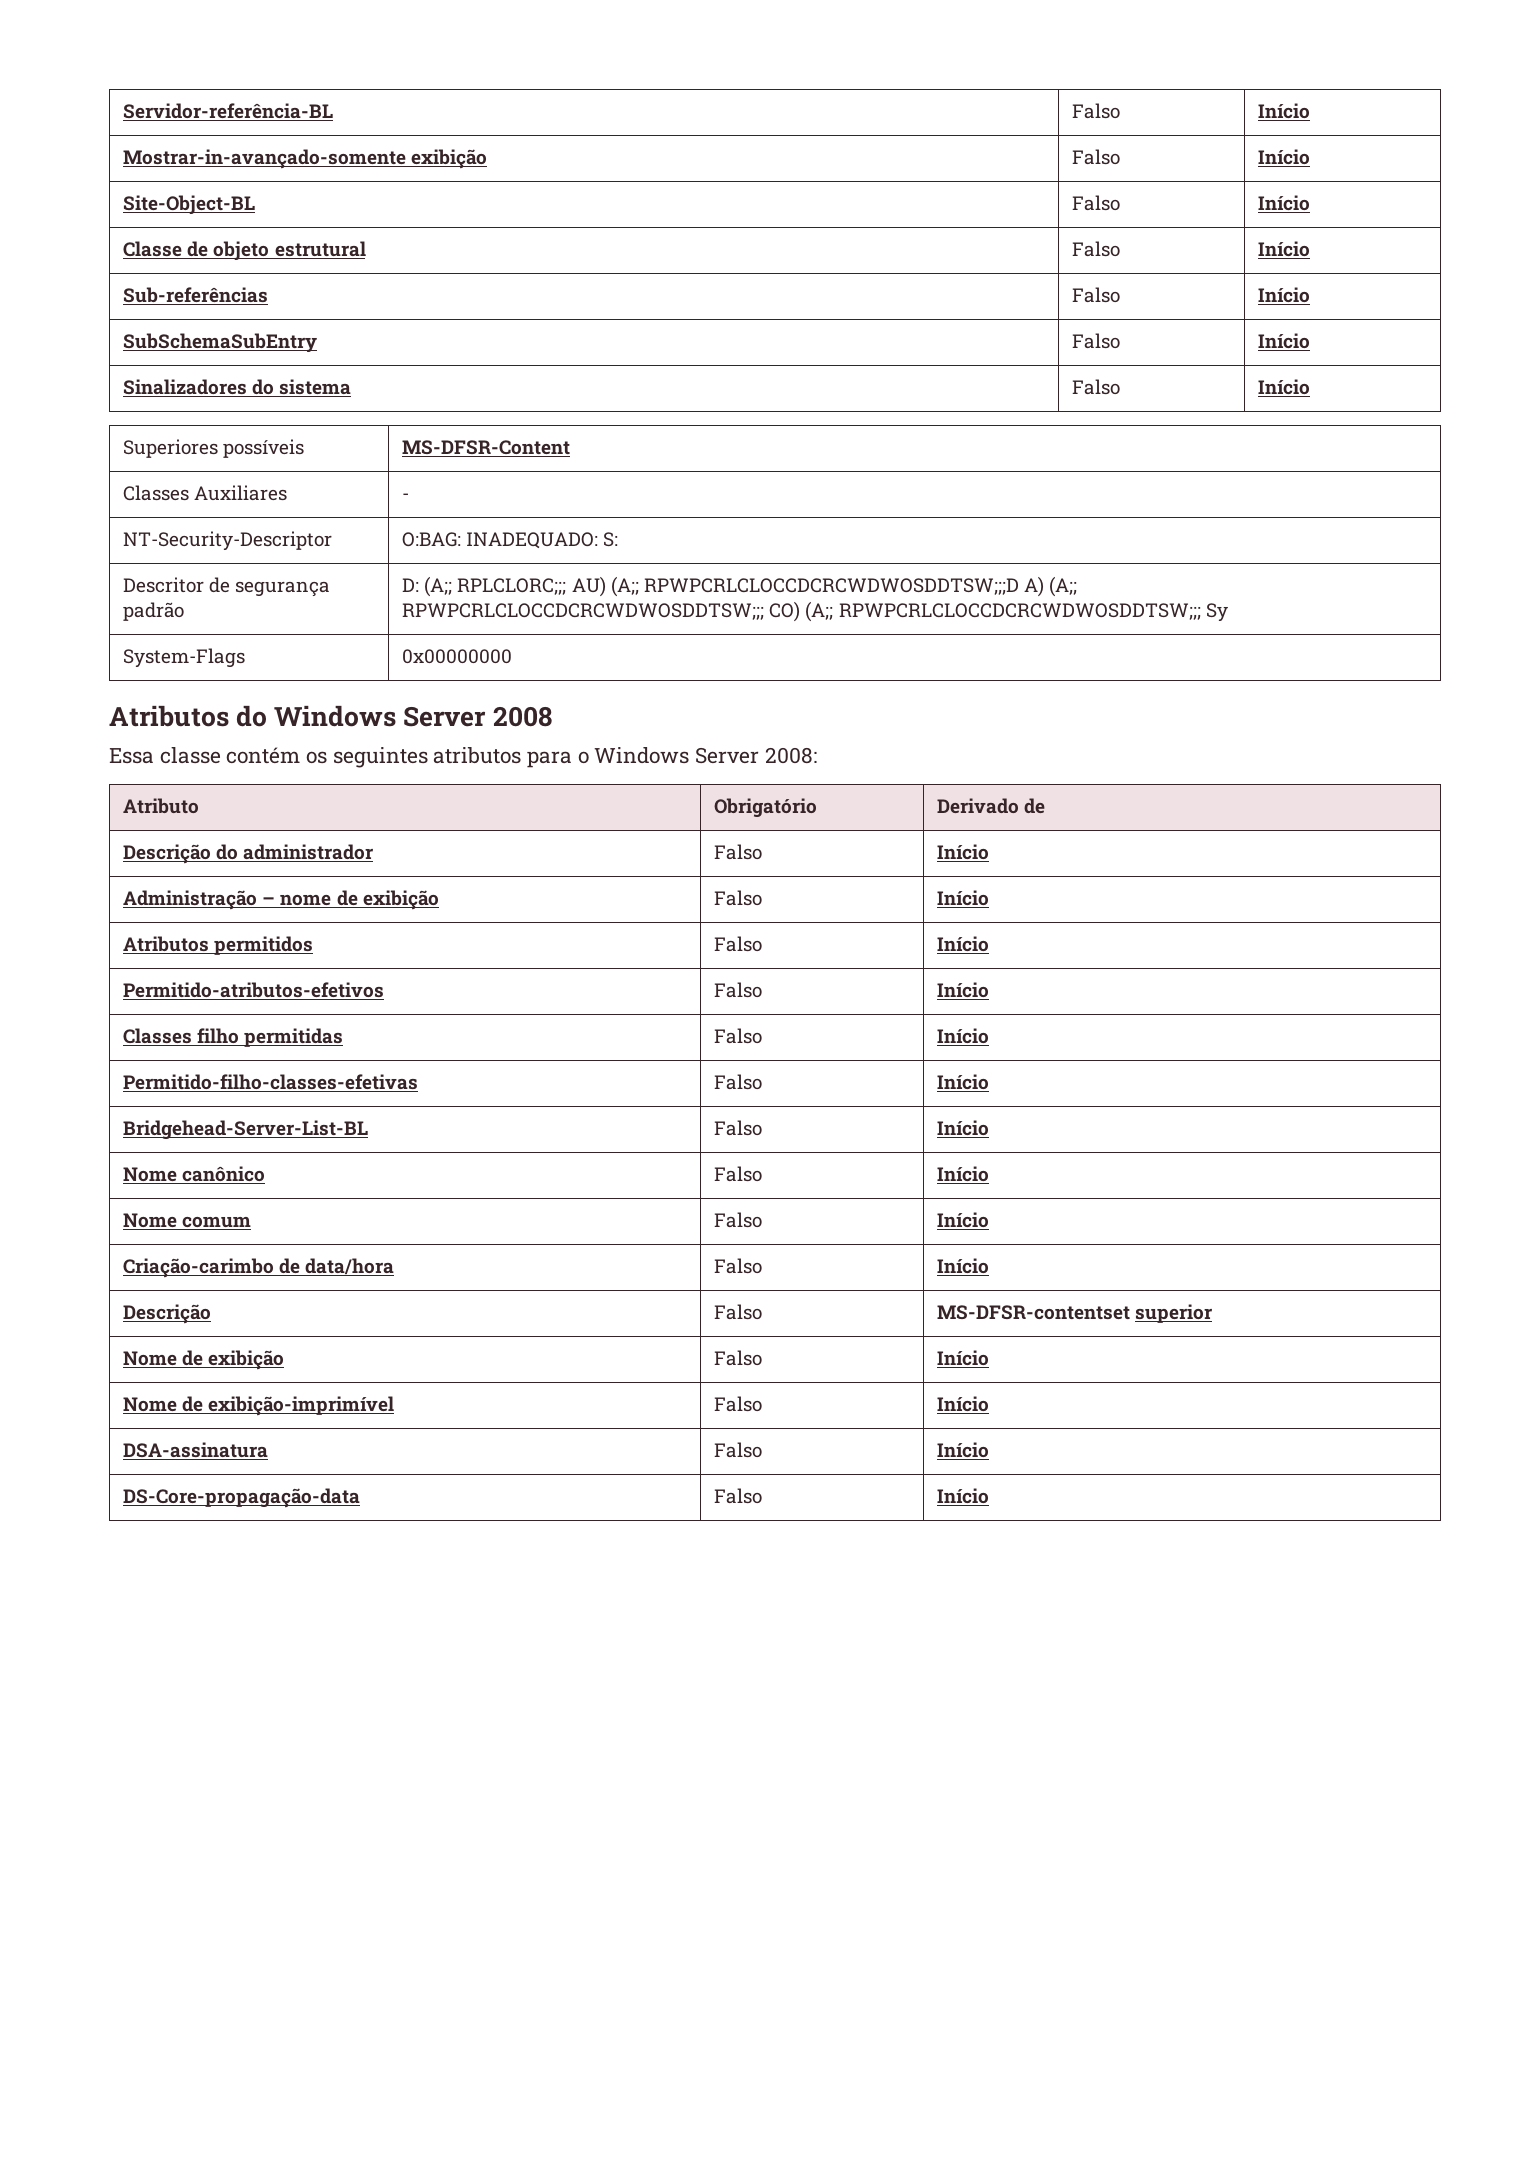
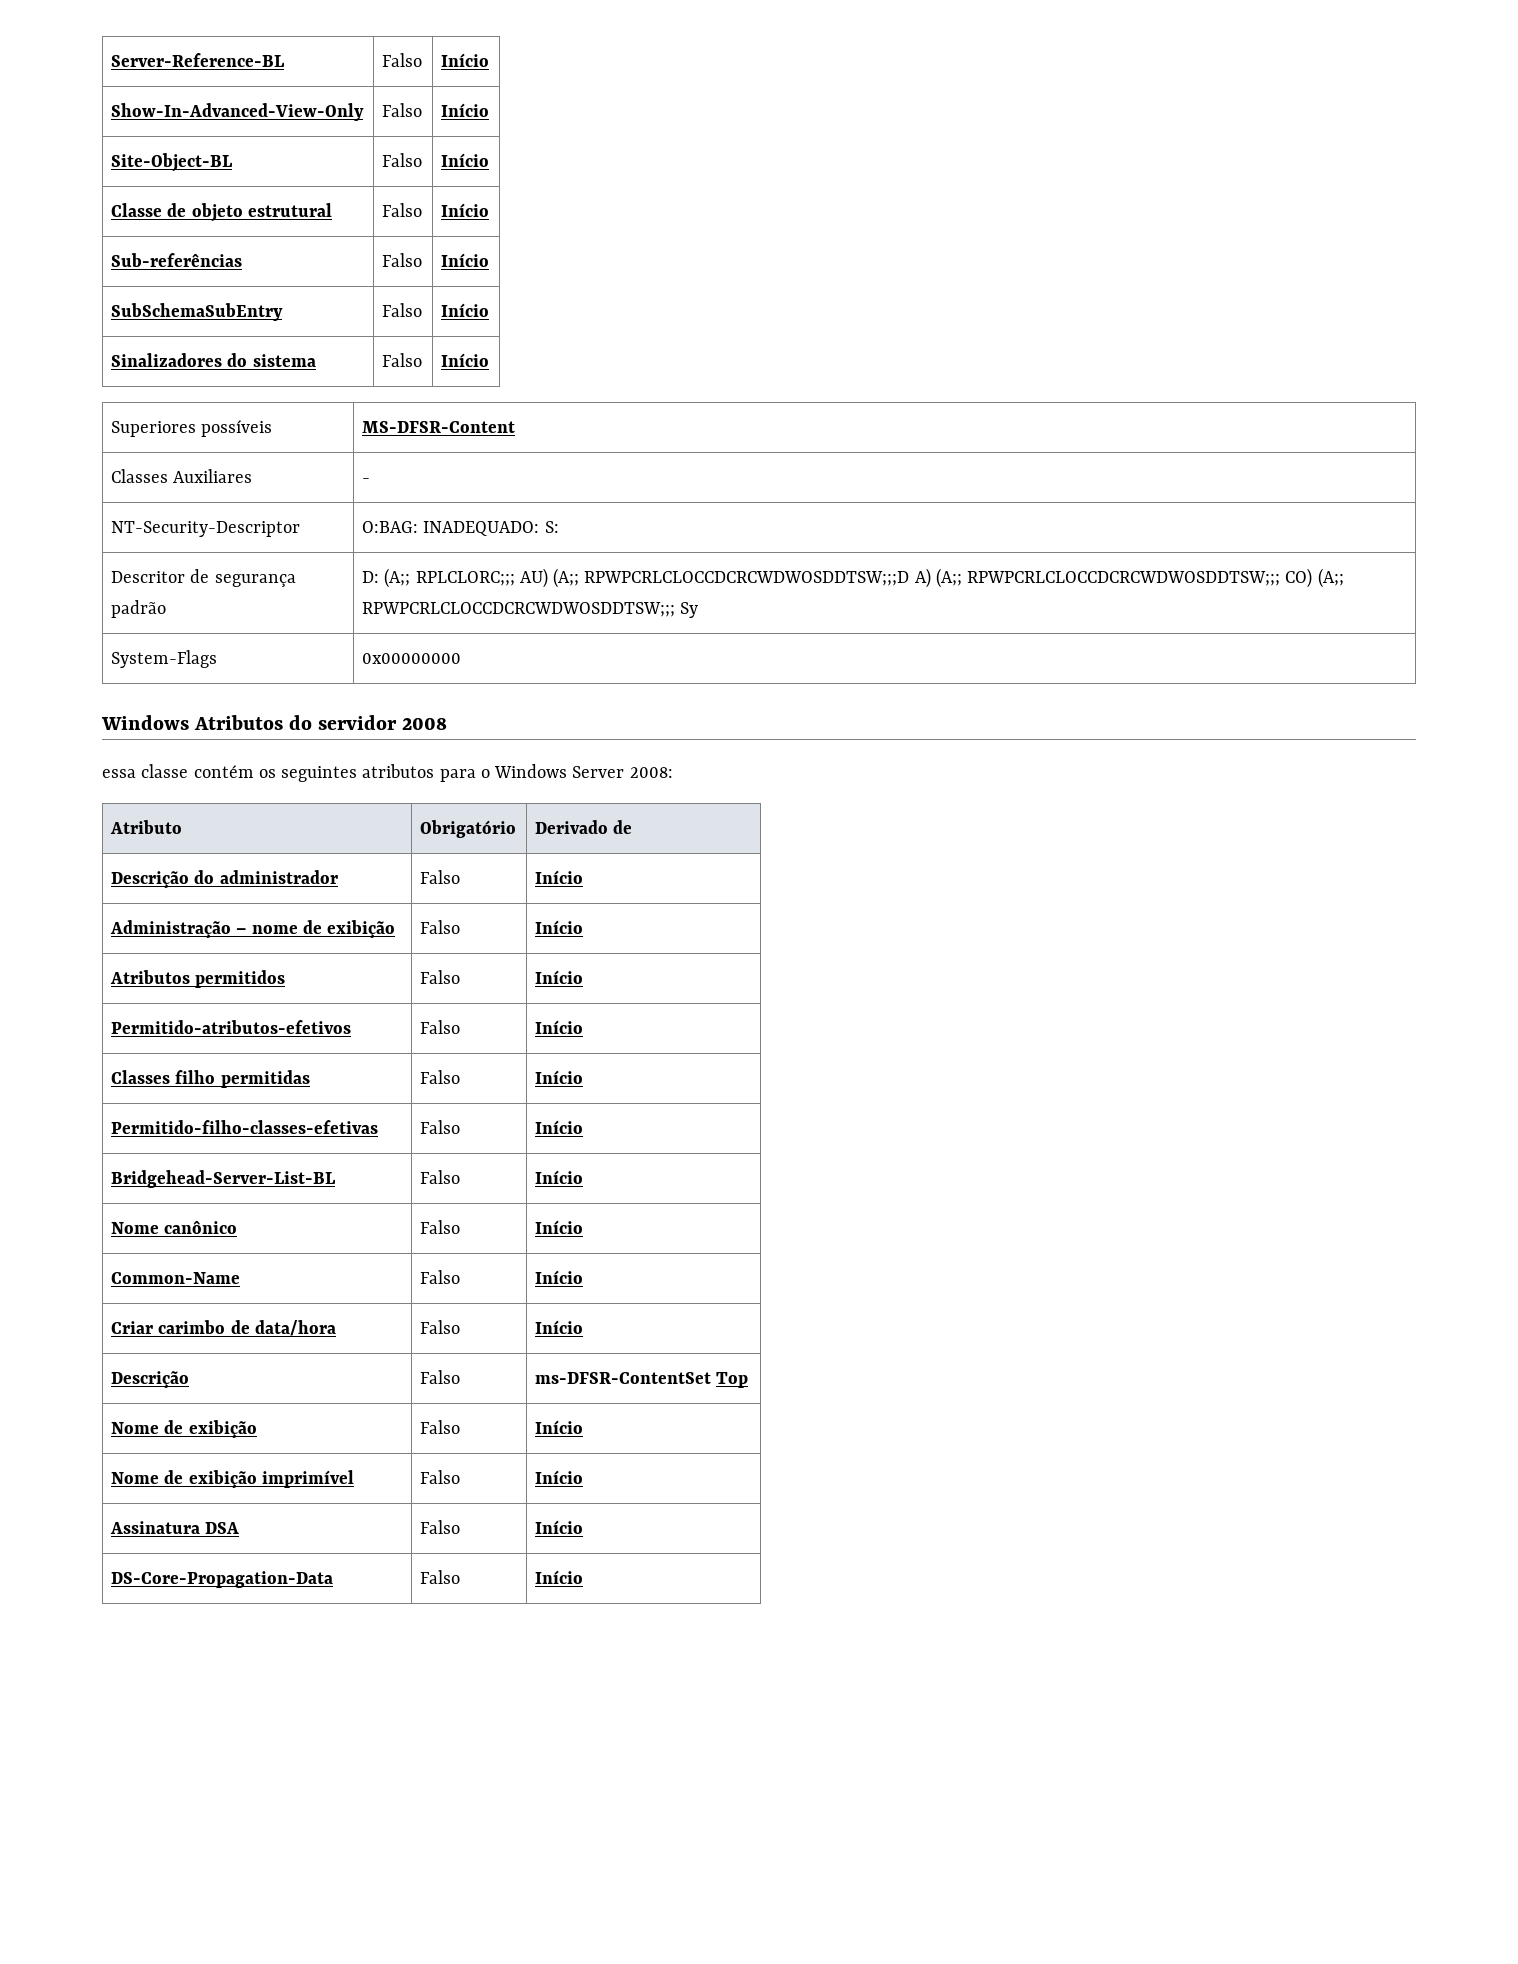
- Servidor-referência-BL | Falso | Início
- Mostrar-in-avançado-somente exibição | Falso | Início
+ Server-Reference-BL | Falso | Início
+ Show-In-Advanced-View-Only | Falso | Início
- Atributos do Windows Server 2008
+ Windows Atributos do servidor 2008
- Essa classe contém os seguintes atributos para o Windows Server 2008:
+ essa classe contém os seguintes atributos para o Windows Server 2008:
- Nome comum | Falso | Início
- Criação-carimbo de data/hora | Falso | Início
+ Common-Name | Falso | Início
+ Criar carimbo de data/hora | Falso | Início
- Descrição | Falso | MS-DFSR-contentset superior
+ Descrição | Falso | ms-DFSR-ContentSet Top
- Nome de exibição-imprimível | Falso | Início
- DSA-assinatura | Falso | Início
- DS-Core-propagação-data | Falso | Início
+ Nome de exibição imprimível | Falso | Início
+ Assinatura DSA | Falso | Início
+ DS-Core-Propagation-Data | Falso | Início

